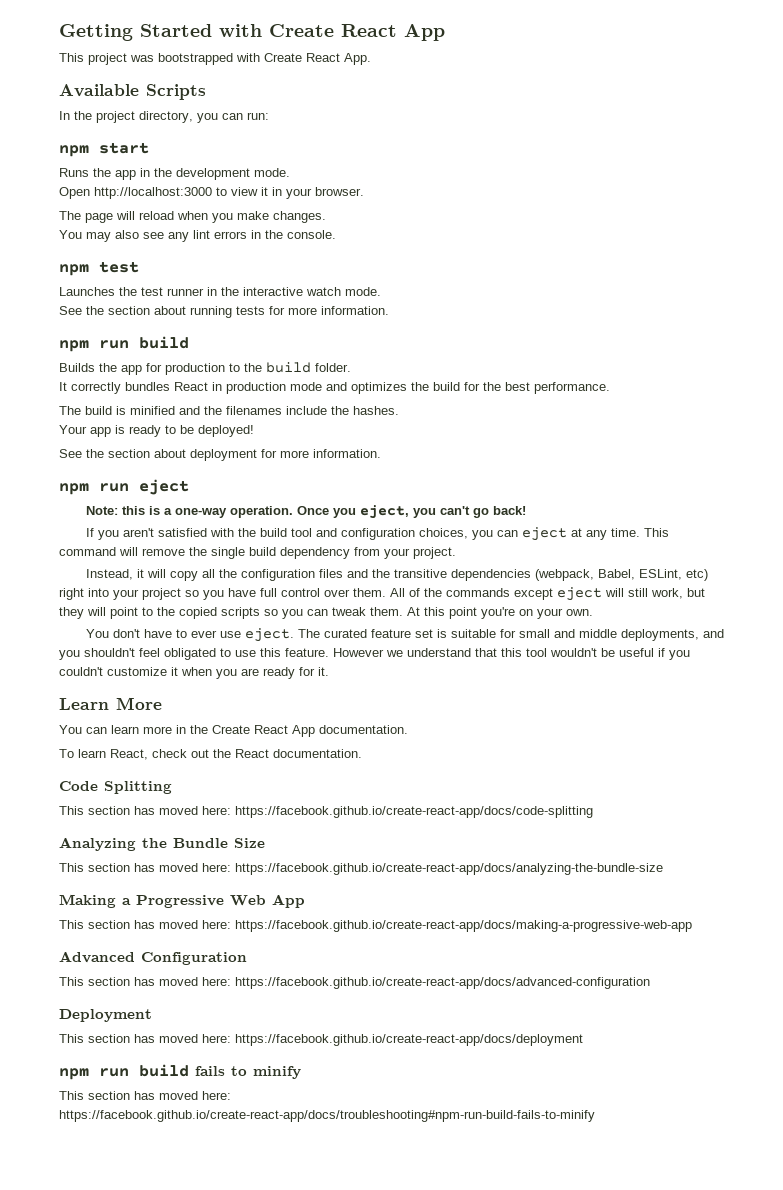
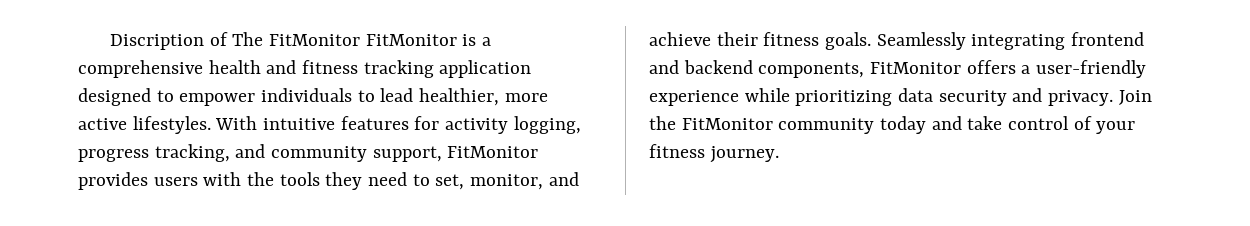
- Getting Started with Create React App
- This project was bootstrapped with Create React App.
- Available Scripts
- In the project directory, you can run:
- npm start
- Runs the app in the development mode.
- Open http://localhost:3000 to view it in your browser.
- The page will reload when you make changes.
- You may also see any lint errors in the console.
- npm test
- Launches the test runner in the interactive watch mode.
- See the section about running tests for more information.
- npm run build
- Builds the app for production to the build folder.
- It correctly bundles React in production mode and optimizes the build for the best performance.
- The build is minified and the filenames include the hashes.
- Your app is ready to be deployed!
- See the section about deployment for more information.
- npm run eject
- Note: this is a one-way operation. Once you eject, you can't go back!
- If you aren't satisfied with the build tool and configuration choices, you can eject at any time. This command will remove the single build dependency from your project.
- Instead, it will copy all the configuration files and the transitive dependencies (webpack, Babel, ESLint, etc) right into your project so you have full control over them. All of the commands except eject will still work, but they will point to the copied scripts so you can tweak them. At this point you're on your own.
- You don't have to ever use eject. The curated feature set is suitable for small and middle deployments, and you shouldn't feel obligated to use this feature. However we understand that this tool wouldn't be useful if you couldn't customize it when you are ready for it.
- Learn More
- You can learn more in the Create React App documentation.
- To learn React, check out the React documentation.
- Code Splitting
- This section has moved here: https://facebook.github.io/create-react-app/docs/code-splitting
- Analyzing the Bundle Size
- This section has moved here: https://facebook.github.io/create-react-app/docs/analyzing-the-bundle-size
- Making a Progressive Web App
- This section has moved here: https://facebook.github.io/create-react-app/docs/making-a-progressive-web-app
- Advanced Configuration
- This section has moved here: https://facebook.github.io/create-react-app/docs/advanced-configuration
- Deployment
- This section has moved here: https://facebook.github.io/create-react-app/docs/deployment
- npm run build fails to minify
- This section has moved here: https://facebook.github.io/create-react-app/docs/troubleshooting#npm-run-build-fails-to-minify
+ Discription of The FitMonitor FitMonitor is a comprehensive health and fitness tracking application designed to empower individuals to lead healthier, more active lifestyles. With intuitive features for activity logging, progress tracking, and community support, FitMonitor provides users with the tools they need to set, monitor, and achieve their fitness goals. Seamlessly integrating frontend and backend components, FitMonitor offers a user-friendly experience while prioritizing data security and privacy. Join the FitMonitor community today and take control of your fitness journey.

